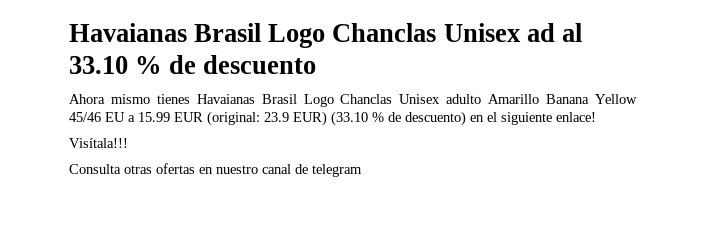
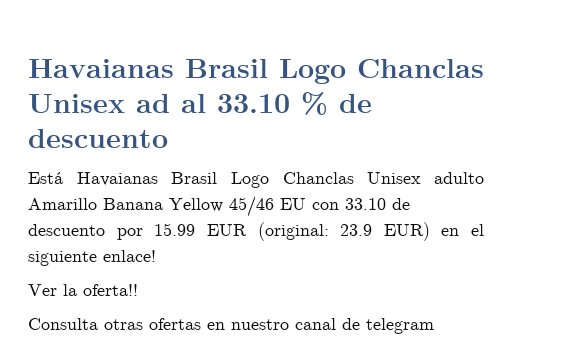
- Ahora mismo tienes Havaianas Brasil Logo Chanclas Unisex adulto Amarillo Banana Yellow 45/46 EU a 15.99 EUR (original: 23.9 EUR) (33.10 % de descuento) en el siguiente enlace!
+ Está Havaianas Brasil Logo Chanclas Unisex adulto Amarillo Banana Yellow 45/46 EU con 33.10 de descuento por 15.99 EUR (original: 23.9 EUR) en el siguiente enlace!
- Visítala!!!
+ Ver la oferta!!

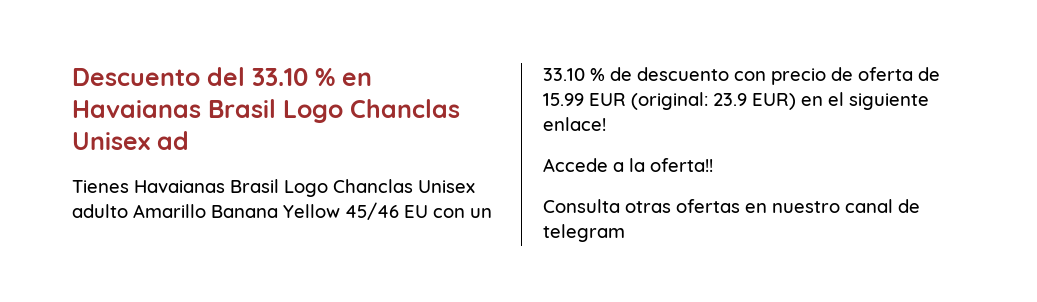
- Havaianas Brasil Logo Chanclas Unisex ad al 33.10 % de descuento
- Está Havaianas Brasil Logo Chanclas Unisex adulto Amarillo Banana Yellow 45/46 EU con 33.10 de descuento por 15.99 EUR (original: 23.9 EUR) en el siguiente enlace!
+ Descuento del 33.10 % en Havaianas Brasil Logo Chanclas Unisex ad
+ Tienes Havaianas Brasil Logo Chanclas Unisex adulto Amarillo Banana Yellow 45/46 EU con un 33.10 % de descuento con precio de oferta de 15.99 EUR (original: 23.9 EUR) en el siguiente enlace!
- Ver la oferta!!
+ Accede a la oferta!!

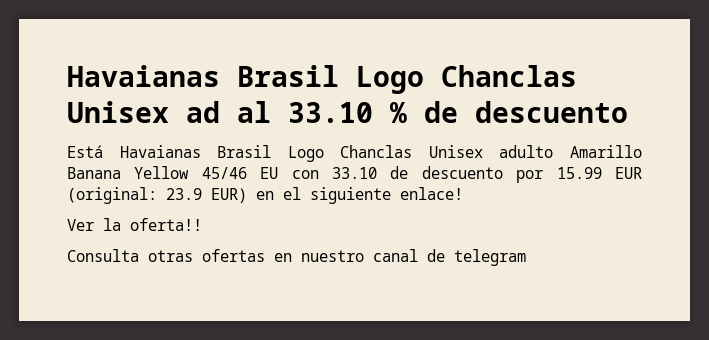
- Descuento del 33.10 % en Havaianas Brasil Logo Chanclas Unisex ad
- Tienes Havaianas Brasil Logo Chanclas Unisex adulto Amarillo Banana Yellow 45/46 EU con un 33.10 % de descuento con precio de oferta de 15.99 EUR (original: 23.9 EUR) en el siguiente enlace!
+ Havaianas Brasil Logo Chanclas Unisex ad al 33.10 % de descuento
+ Está Havaianas Brasil Logo Chanclas Unisex adulto Amarillo Banana Yellow 45/46 EU con 33.10 de descuento por 15.99 EUR (original: 23.9 EUR) en el siguiente enlace!
- Accede a la oferta!!
+ Ver la oferta!!

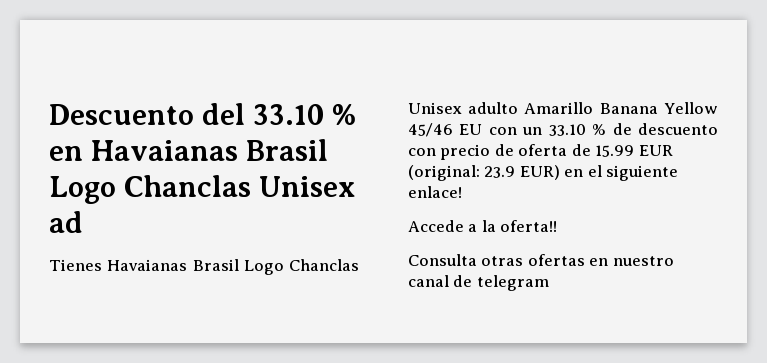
- Havaianas Brasil Logo Chanclas Unisex ad al 33.10 % de descuento
- Está Havaianas Brasil Logo Chanclas Unisex adulto Amarillo Banana Yellow 45/46 EU con 33.10 de descuento por 15.99 EUR (original: 23.9 EUR) en el siguiente enlace!
+ Descuento del 33.10 % en Havaianas Brasil Logo Chanclas Unisex ad
+ Tienes Havaianas Brasil Logo Chanclas Unisex adulto Amarillo Banana Yellow 45/46 EU con un 33.10 % de descuento con precio de oferta de 15.99 EUR (original: 23.9 EUR) en el siguiente enlace!
- Ver la oferta!!
+ Accede a la oferta!!

